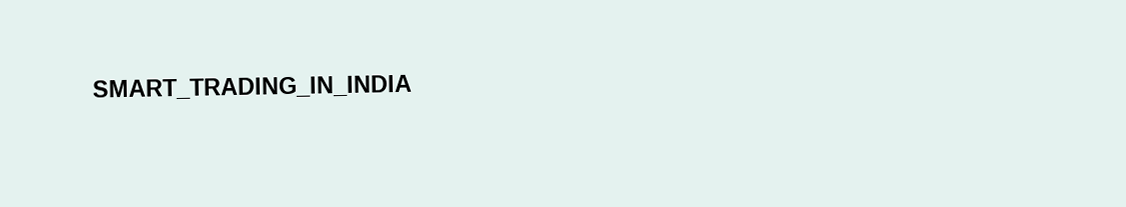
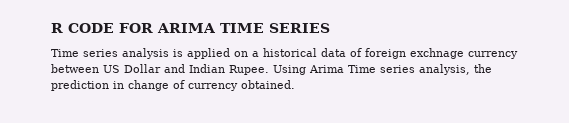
- SMART_TRADING_IN_INDIA
+ R CODE FOR ARIMA TIME SERIES
+ Time series analysis is applied on a historical data of foreign exchnage currency between US Dollar and Indian Rupee. Using Arima Time series analysis, the prediction in change of currency obtained.

